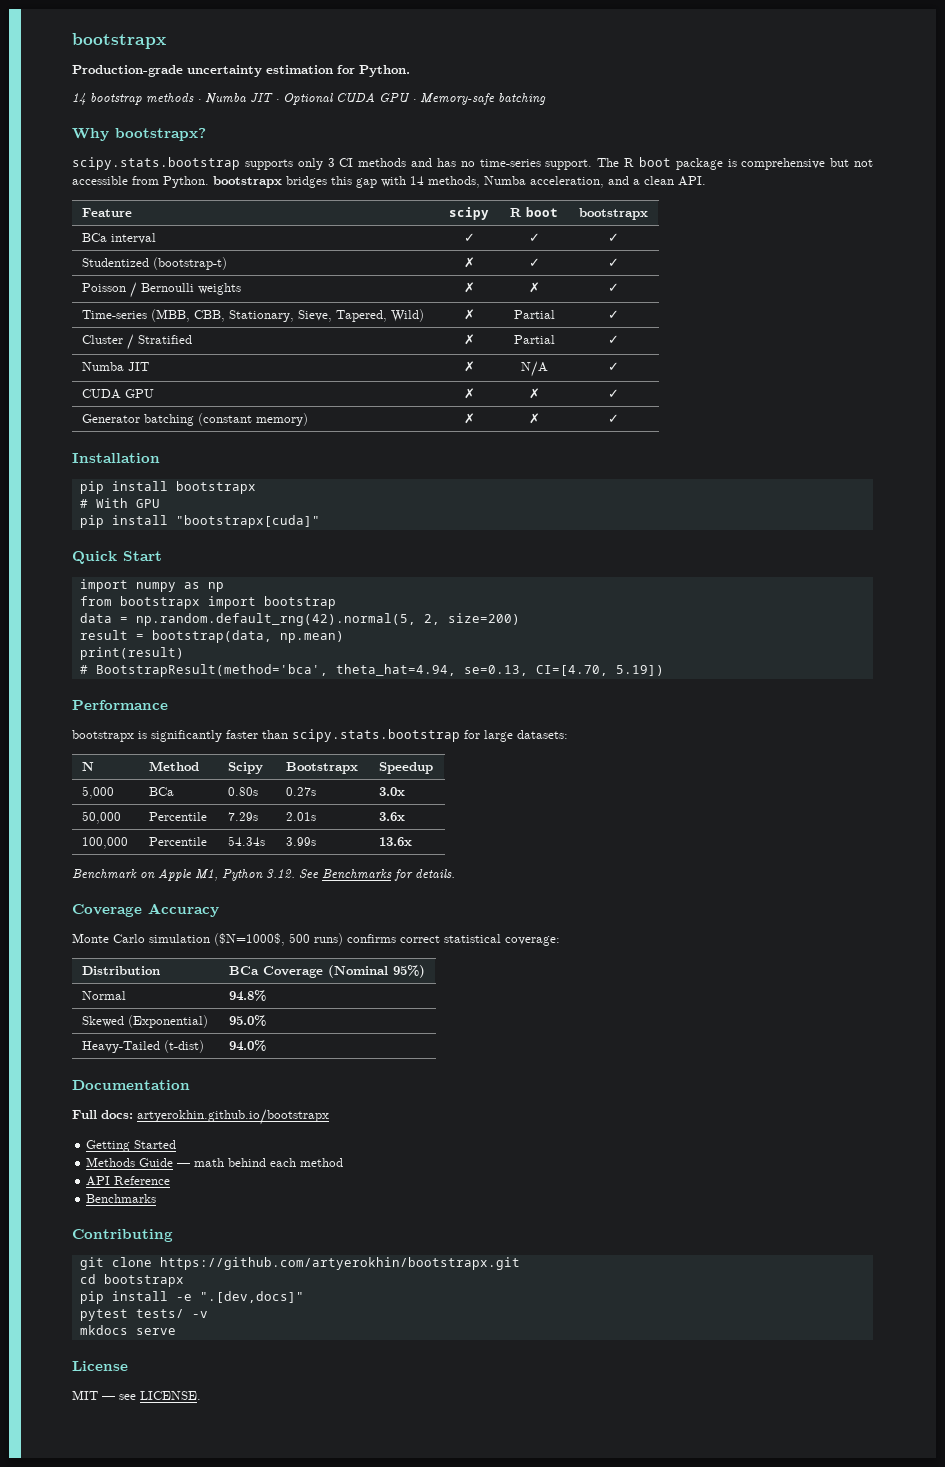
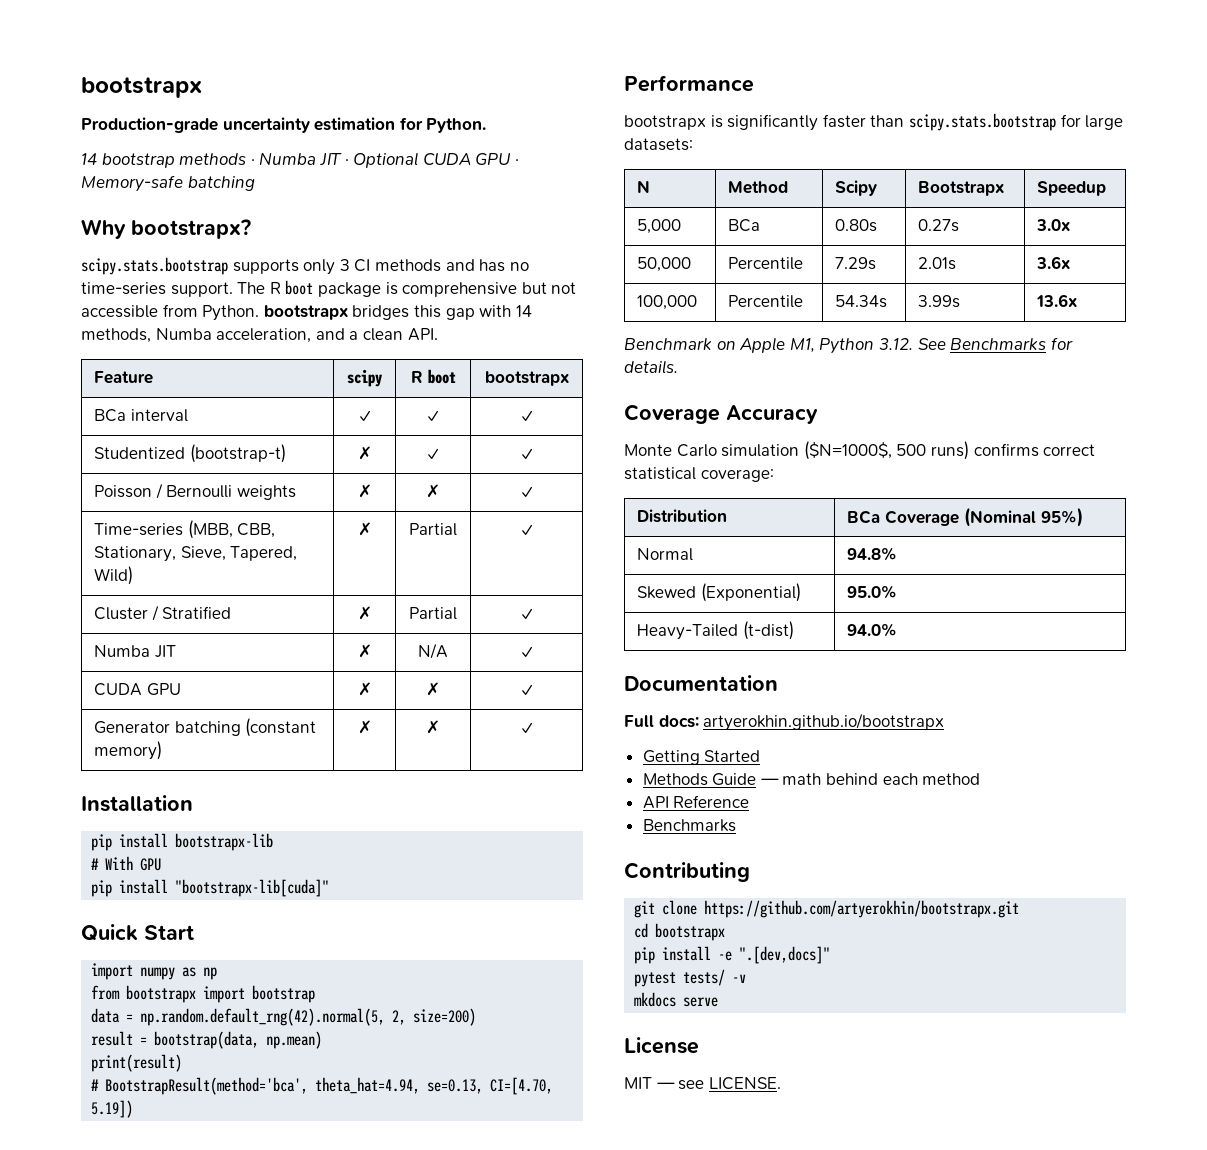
- pip install bootstrapx
+ pip install bootstrapx-lib
- pip install "bootstrapx[cuda]"
+ pip install "bootstrapx-lib[cuda]"

